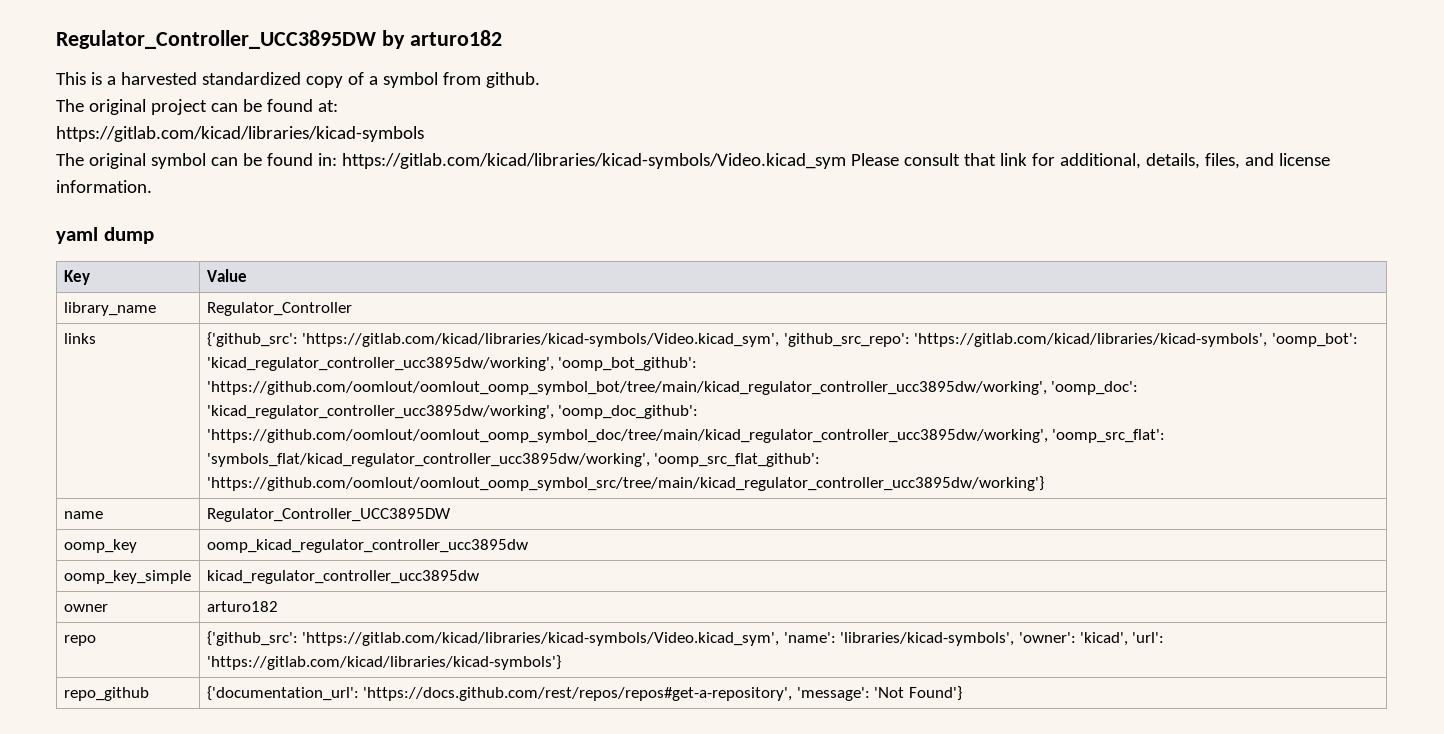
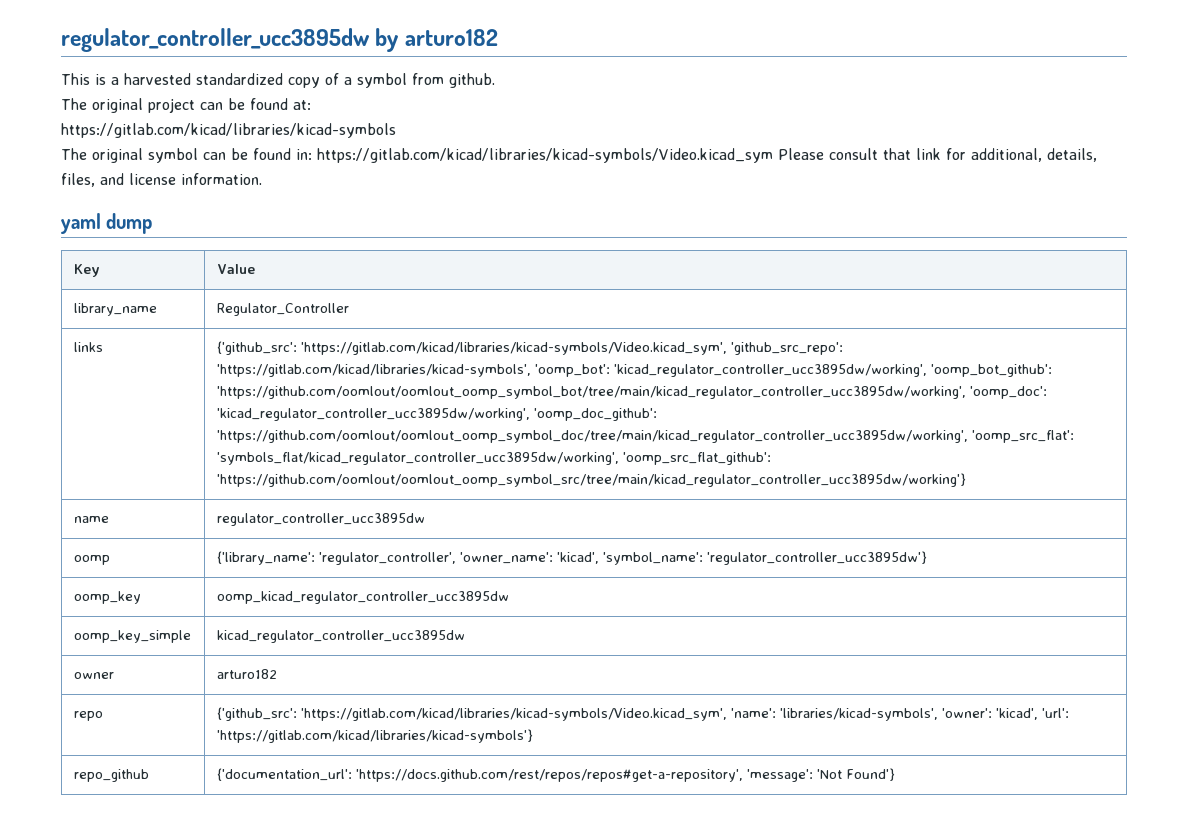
- Regulator_Controller_UCC3895DW by arturo182
+ regulator_controller_ucc3895dw by arturo182
- name | Regulator_Controller_UCC3895DW
+ name | regulator_controller_ucc3895dw
+ oomp | {'library_name': 'regulator_controller', 'owner_name': 'kicad', 'symbol_name': 'regulator_controller_ucc3895dw'}

